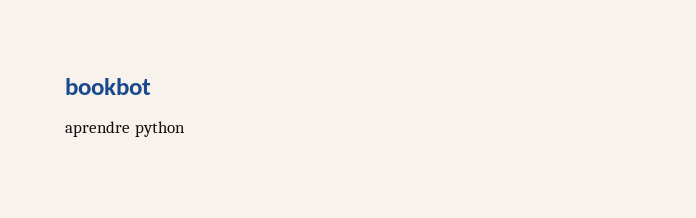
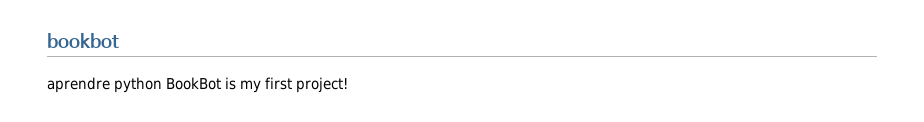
- aprendre python
+ aprendre python BookBot is my first project!

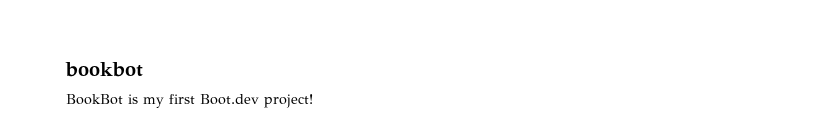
- aprendre python BookBot is my first project!
+ BookBot is my first Boot.dev project!

